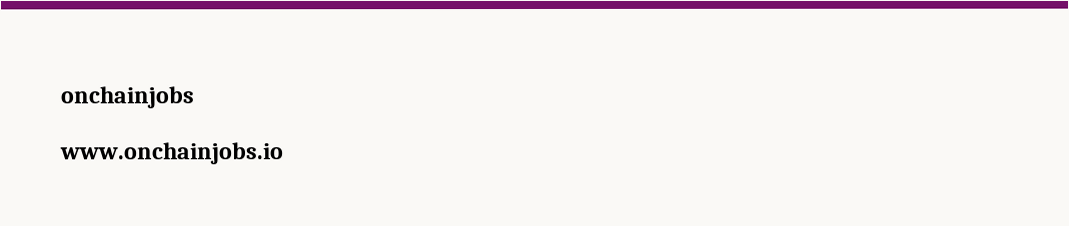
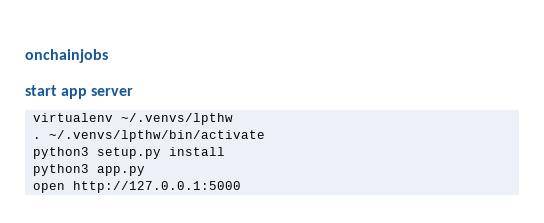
- www.onchainjobs.io
+ start app server
+ virtualenv ~/.venvs/lpthw
+ . ~/.venvs/lpthw/bin/activate
+ python3 setup.py install
+ python3 app.py
+ open http://127.0.0.1:5000

